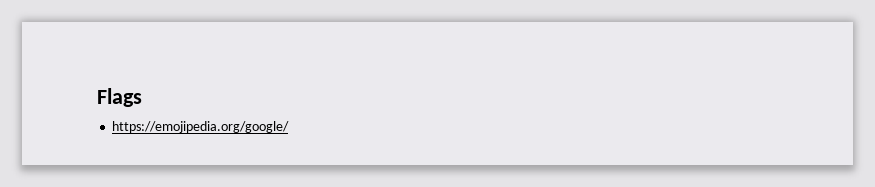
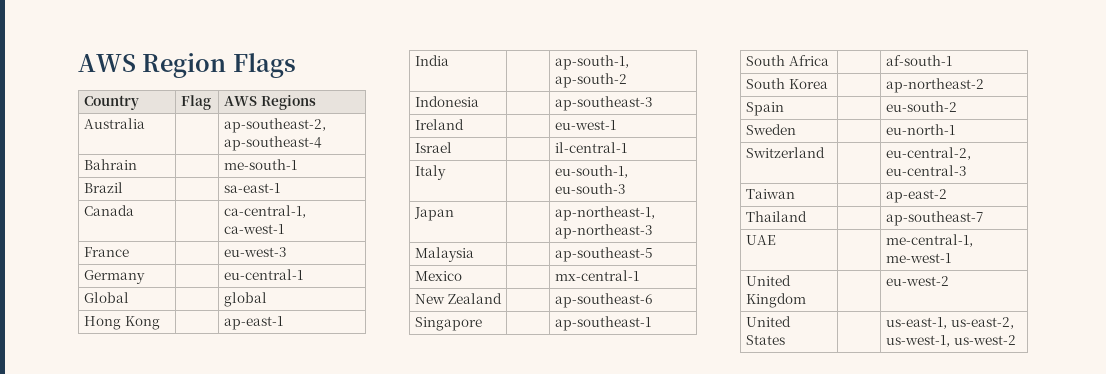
- Flags
+ AWS Region Flags
- https://emojipedia.org/google/
+ Country | Flag | AWS Regions
+ Australia | | ap-southeast-2, ap-southeast-4
+ Bahrain | | me-south-1
+ Brazil | | sa-east-1
+ Canada | | ca-central-1, ca-west-1
+ France | | eu-west-3
+ Germany | | eu-central-1
+ Global | | global
+ Hong Kong | | ap-east-1
+ India | | ap-south-1, ap-south-2
+ Indonesia | | ap-southeast-3
+ Ireland | | eu-west-1
+ Israel | | il-central-1
+ Italy | | eu-south-1, eu-south-3
+ Japan | | ap-northeast-1, ap-northeast-3
+ Malaysia | | ap-southeast-5
+ Mexico | | mx-central-1
+ New Zealand | | ap-southeast-6
+ Singapore | | ap-southeast-1
+ South Africa | | af-south-1
+ South Korea | | ap-northeast-2
+ Spain | | eu-south-2
+ Sweden | | eu-north-1
+ Switzerland | | eu-central-2, eu-central-3
+ Taiwan | | ap-east-2
+ Thailand | | ap-southeast-7
+ UAE | | me-central-1, me-west-1
+ United Kingdom | | eu-west-2
+ United States | | us-east-1, us-east-2, us-west-1, us-west-2

